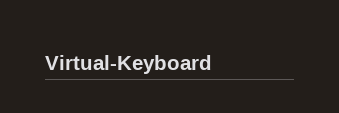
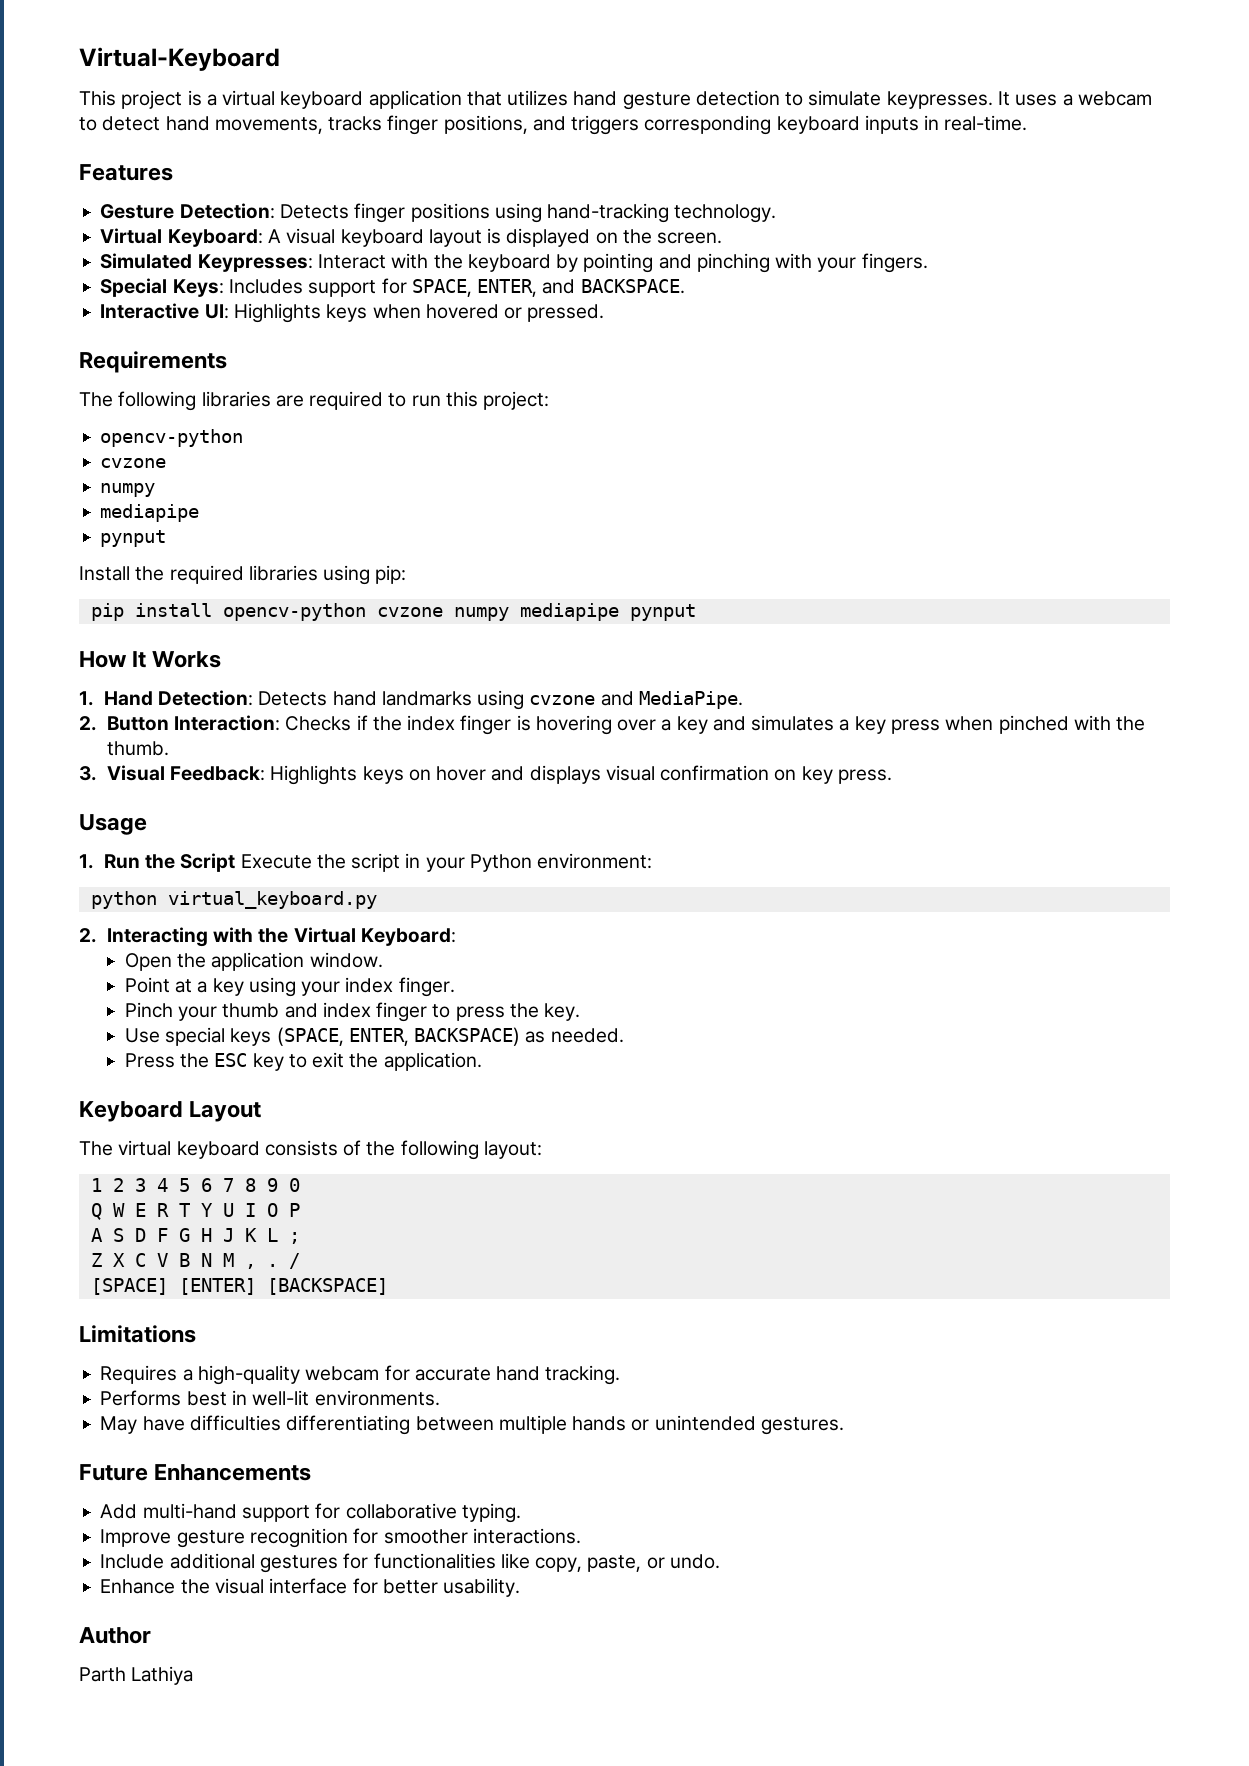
+ This project is a virtual keyboard application that utilizes hand gesture detection to simulate keypresses. It uses a webcam to detect hand movements, tracks finger positions, and triggers corresponding keyboard inputs in real-time.
+ Features
+ Gesture Detection: Detects finger positions using hand-tracking technology.
+ Virtual Keyboard: A visual keyboard layout is displayed on the screen.
+ Simulated Keypresses: Interact with the keyboard by pointing and pinching with your fingers.
+ Special Keys: Includes support for SPACE, ENTER, and BACKSPACE.
+ Interactive UI: Highlights keys when hovered or pressed.
+ Requirements
+ The following libraries are required to run this project:
+ opencv-python
+ cvzone
+ numpy
+ mediapipe
+ pynput
+ Install the required libraries using pip:
+ pip install opencv-python cvzone numpy mediapipe pynput
+ How It Works
+ 1. Hand Detection: Detects hand landmarks using cvzone and MediaPipe.
+ 2. Button Interaction: Checks if the index finger is hovering over a key and simulates a key press when pinched with the thumb.
+ 3. Visual Feedback: Highlights keys on hover and displays visual confirmation on key press.
+ Usage
+ 1. Run the Script Execute the script in your Python environment:
+ python virtual_keyboard.py
+ 2. Interacting with the Virtual Keyboard:
+ Open the application window.
+ Point at a key using your index finger.
+ Pinch your thumb and index finger to press the key.
+ Use special keys (SPACE, ENTER, BACKSPACE) as needed.
+ Press the ESC key to exit the application.
+ Keyboard Layout
+ The virtual keyboard consists of the following layout:
+ 1 2 3 4 5 6 7 8 9 0
+ Q W E R T Y U I O P
+ A S D F G H J K L ;
+ Z X C V B N M , . /
+ [SPACE] [ENTER] [BACKSPACE]
+ Limitations
+ Requires a high-quality webcam for accurate hand tracking.
+ Performs best in well-lit environments.
+ May have difficulties differentiating between multiple hands or unintended gestures.
+ Future Enhancements
+ Add multi-hand support for collaborative typing.
+ Improve gesture recognition for smoother interactions.
+ Include additional gestures for functionalities like copy, paste, or undo.
+ Enhance the visual interface for better usability.
+ Author
+ Parth Lathiya

